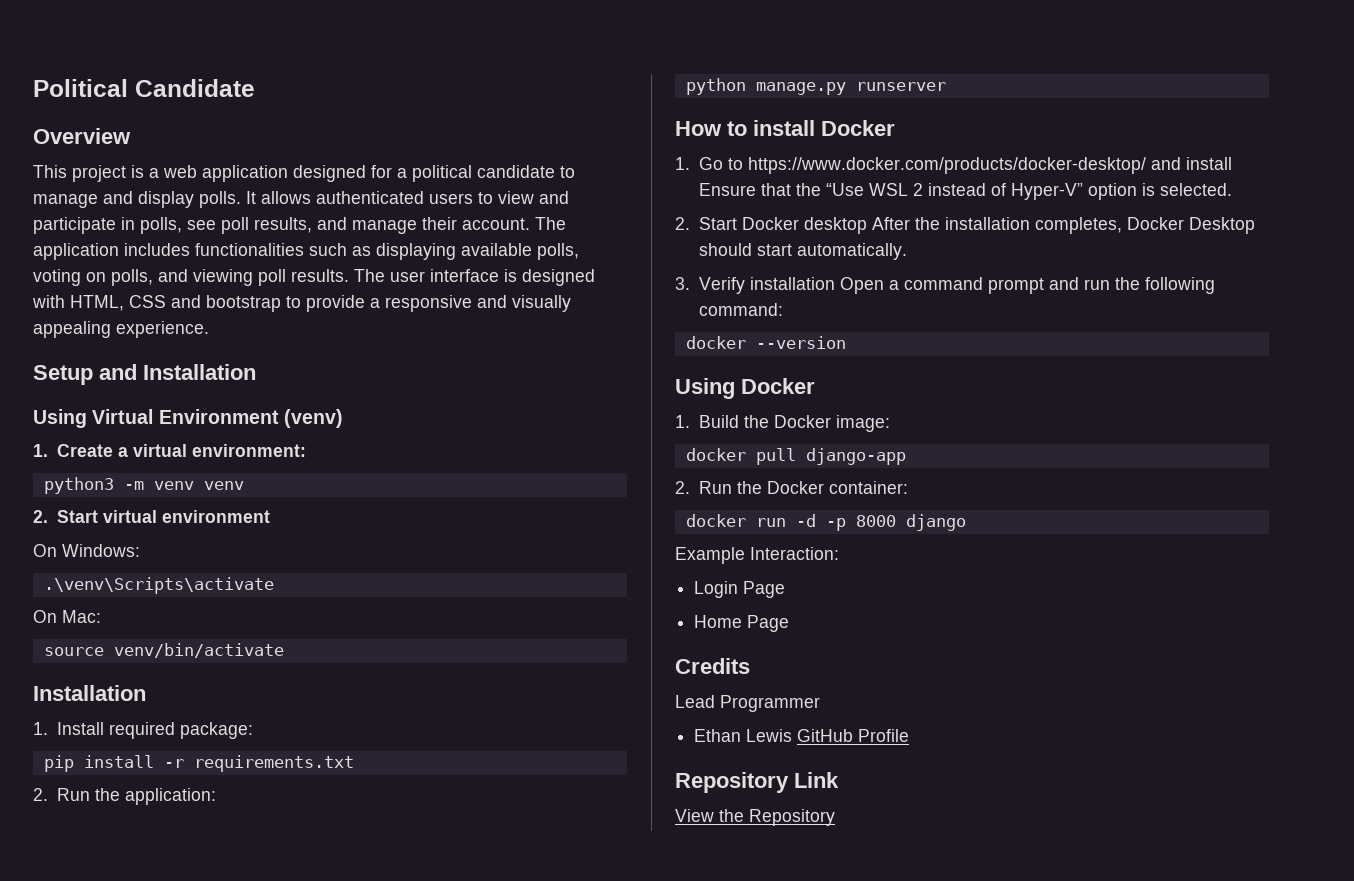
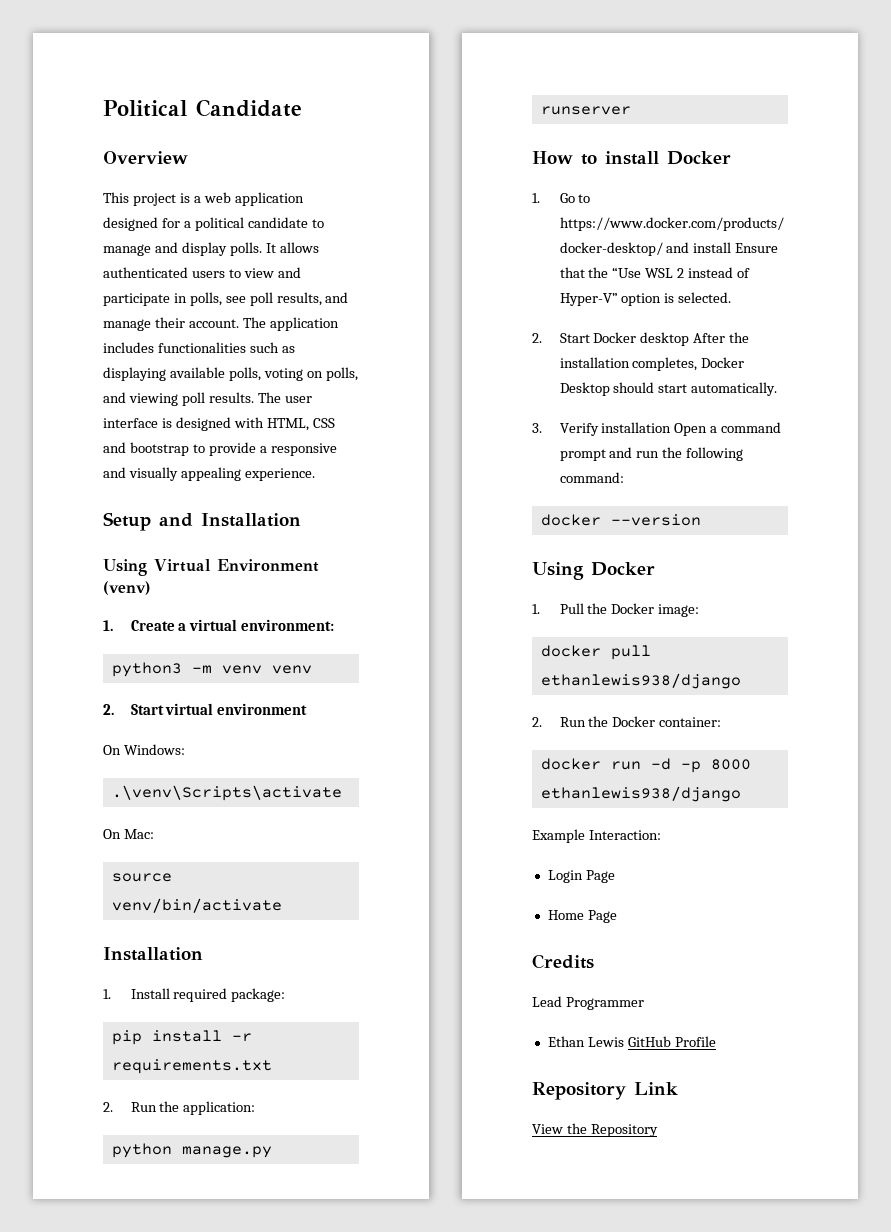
- 1. Build the Docker image:
+ 1. Pull the Docker image:
- docker pull django-app
+ docker pull ethanlewis938/django
- docker run -d -p 8000 django
+ docker run -d -p 8000 ethanlewis938/django

